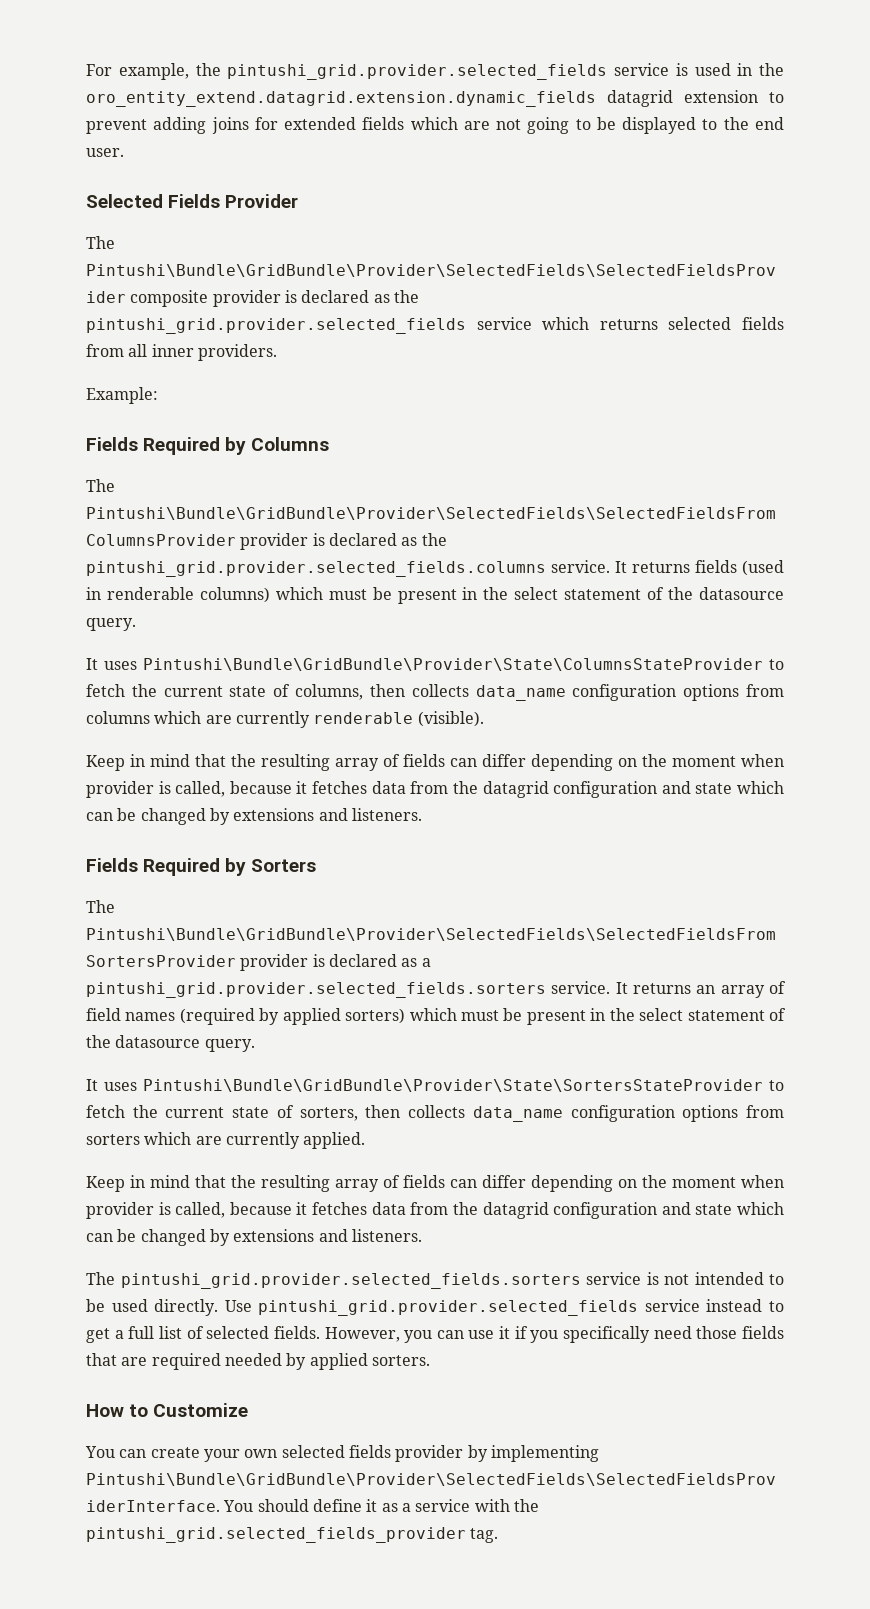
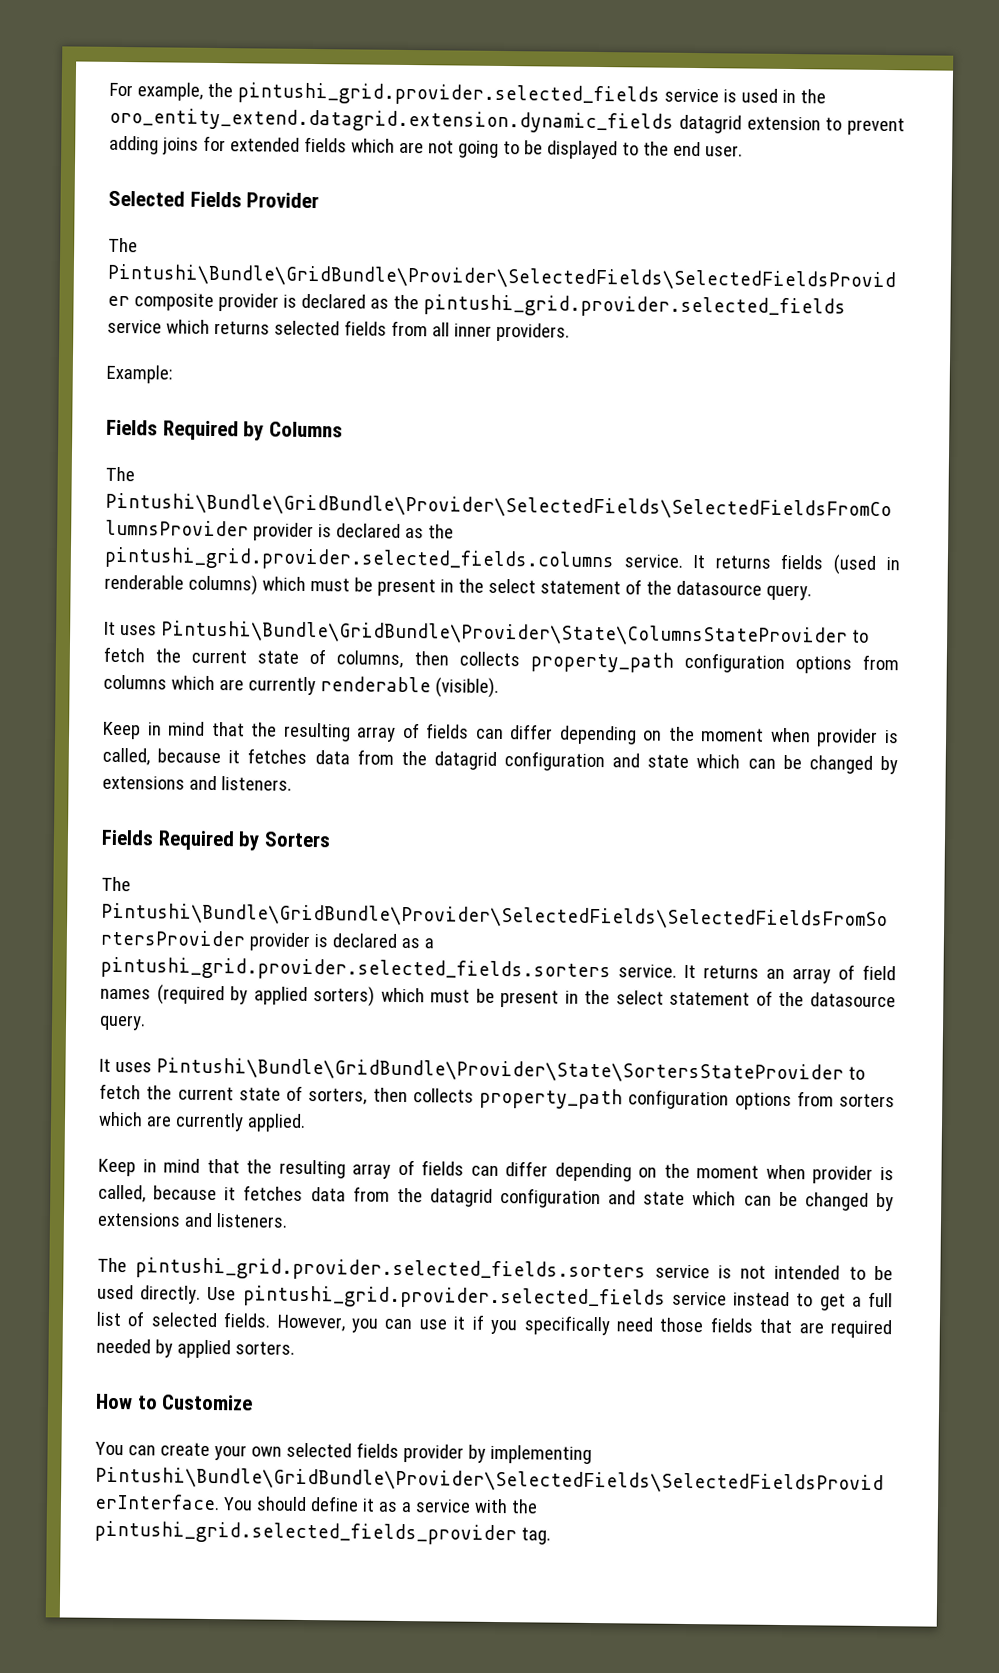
- It uses Pintushi\Bundle\GridBundle\Provider\State\ColumnsStateProvider to fetch the current state of columns, then collects data_name configuration options from columns which are currently renderable (visible).
+ It uses Pintushi\Bundle\GridBundle\Provider\State\ColumnsStateProvider to fetch the current state of columns, then collects property_path configuration options from columns which are currently renderable (visible).
- It uses Pintushi\Bundle\GridBundle\Provider\State\SortersStateProvider to fetch the current state of sorters, then collects data_name configuration options from sorters which are currently applied.
+ It uses Pintushi\Bundle\GridBundle\Provider\State\SortersStateProvider to fetch the current state of sorters, then collects property_path configuration options from sorters which are currently applied.

